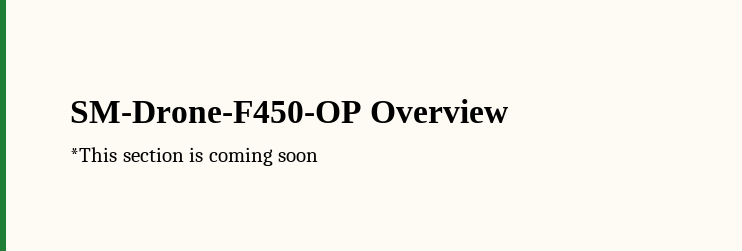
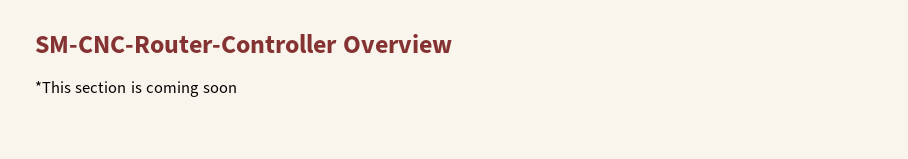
- SM-Drone-F450-OP Overview
+ SM-CNC-Router-Controller Overview

